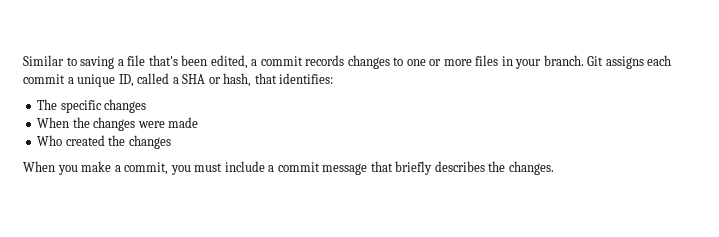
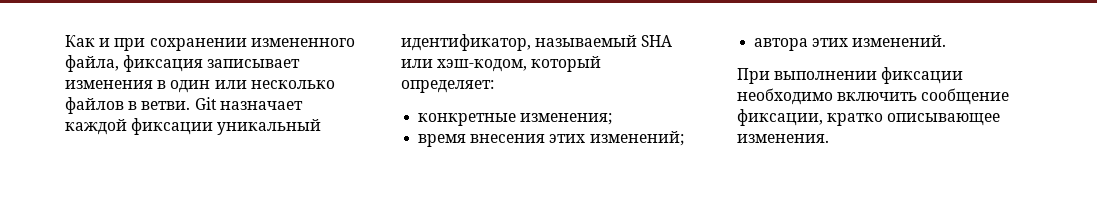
- Similar to saving a file that's been edited, a commit records changes to one or more files in your branch. Git assigns each commit a unique ID, called a SHA or hash, that identifies:
- The specific changes
- When the changes were made
- Who created the changes
- When you make a commit, you must include a commit message that briefly describes the changes.
+ Как и при сохранении измененного файла, фиксация записывает изменения в один или несколько файлов в ветви. Git назначает каждой фиксации уникальный идентификатор, называемый SHA или хэш-кодом, который определяет:
+ конкретные изменения;
+ время внесения этих изменений;
+ автора этих изменений.
+ При выполнении фиксации необходимо включить сообщение фиксации, кратко описывающее изменения.

